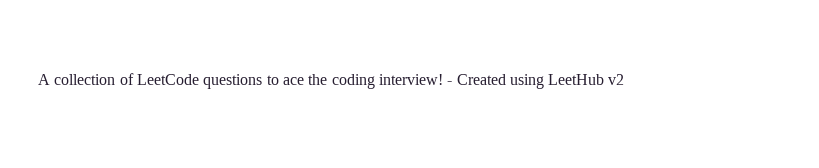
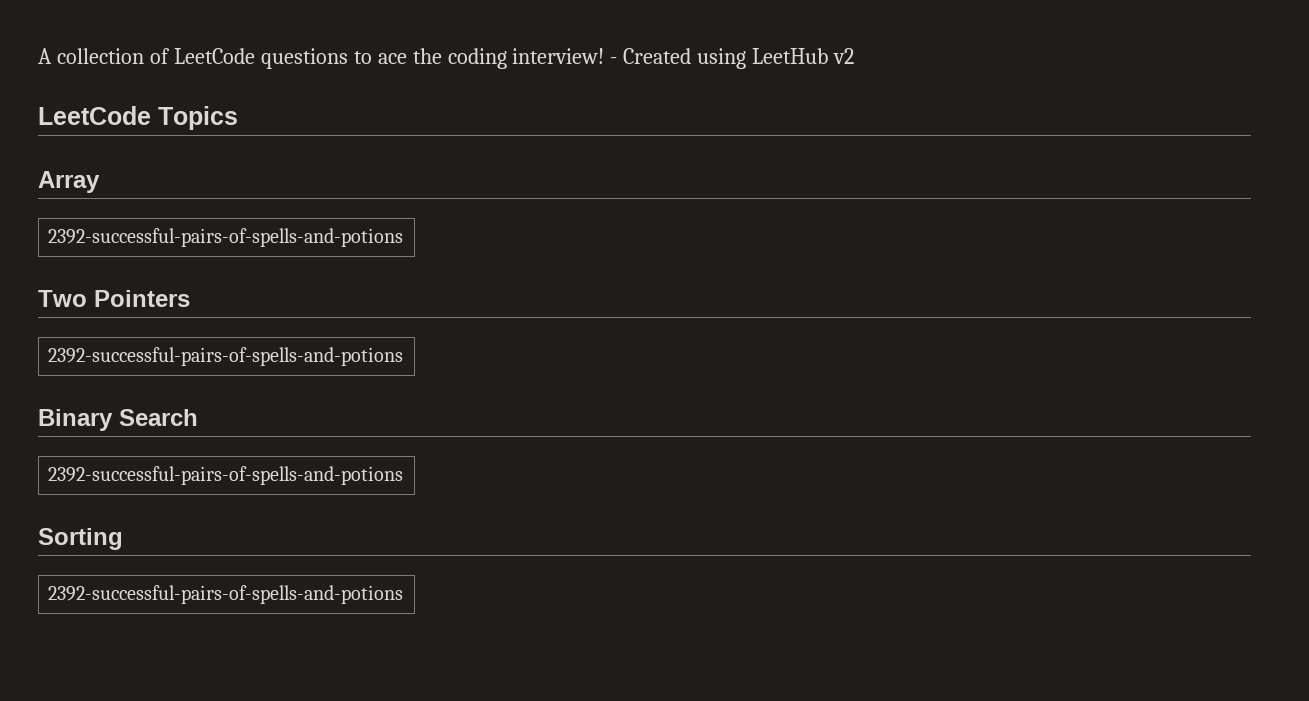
+ LeetCode Topics
+ Array
+ 2392-successful-pairs-of-spells-and-potions
+ Two Pointers
+ 2392-successful-pairs-of-spells-and-potions
+ Binary Search
+ 2392-successful-pairs-of-spells-and-potions
+ Sorting
+ 2392-successful-pairs-of-spells-and-potions

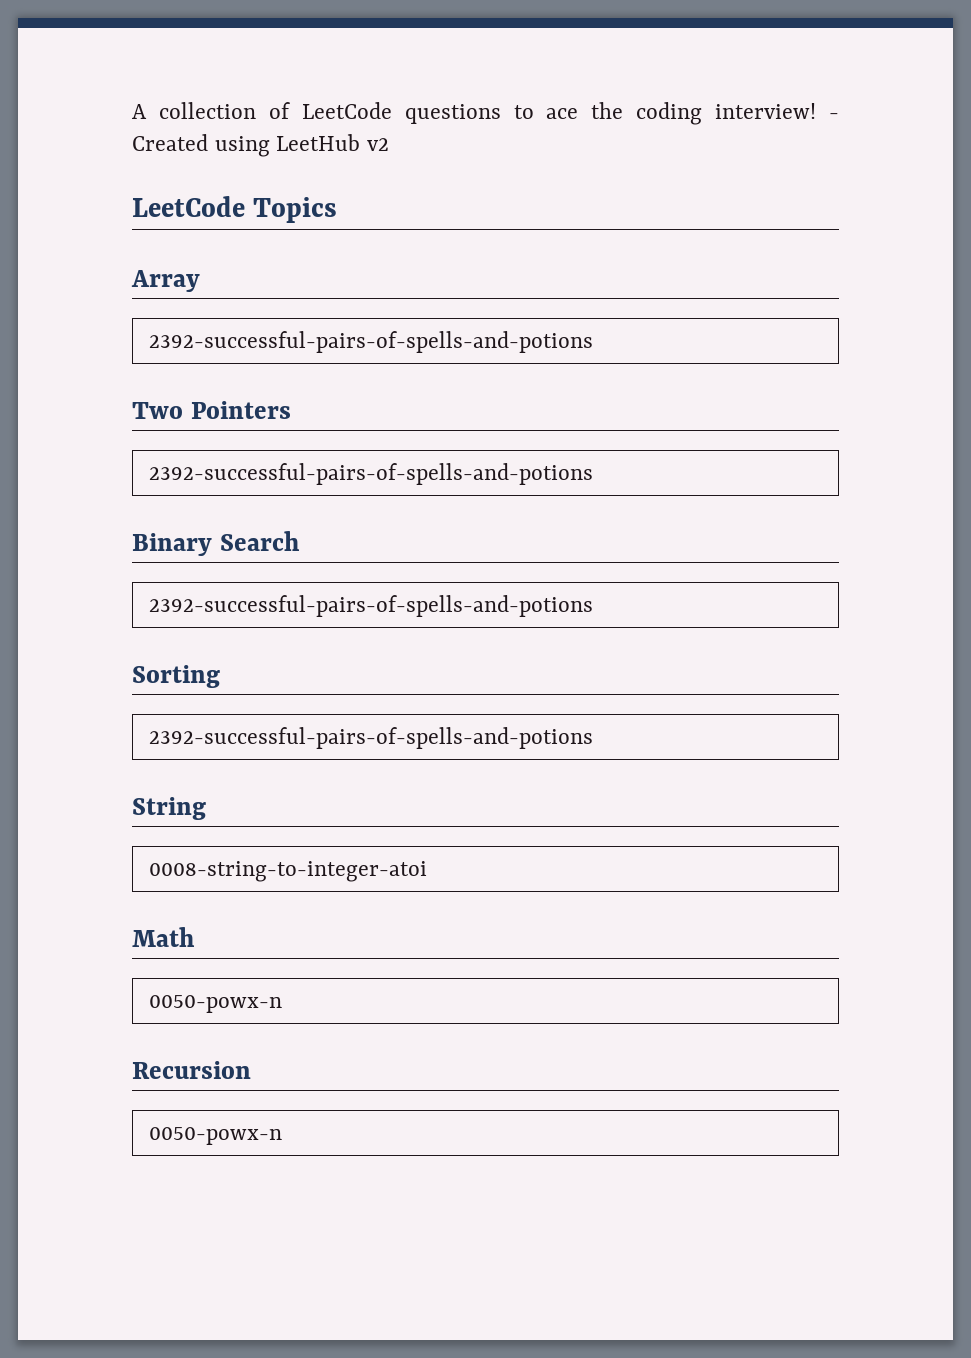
+ String
+ 0008-string-to-integer-atoi
+ Math
+ 0050-powx-n
+ Recursion
+ 0050-powx-n

